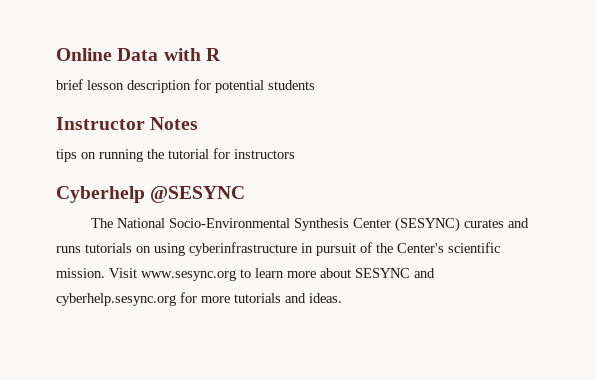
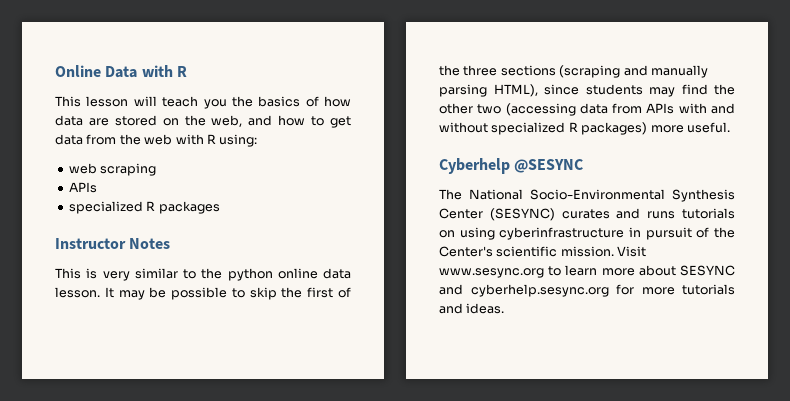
- brief lesson description for potential students
+ This lesson will teach you the basics of how data are stored on the web, and how to get data from the web with R using:
+ web scraping
+ APIs
+ specialized R packages
  Instructor Notes
- tips on running the tutorial for instructors
+ This is very similar to the python online data lesson. It may be possible to skip the first of the three sections (scraping and manually parsing HTML), since students may find the other two (accessing data from APIs with and without specialized R packages) more useful.

